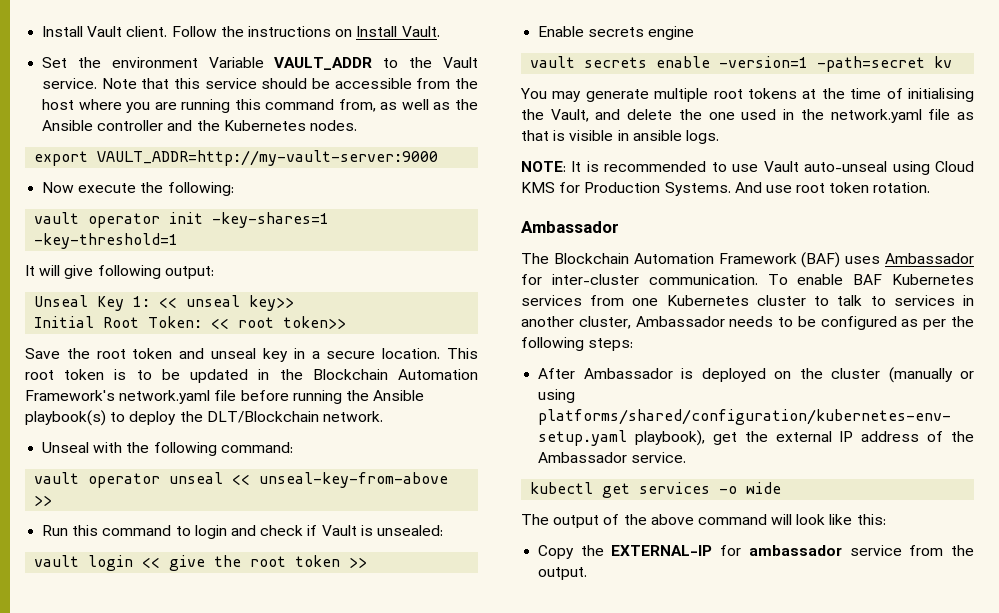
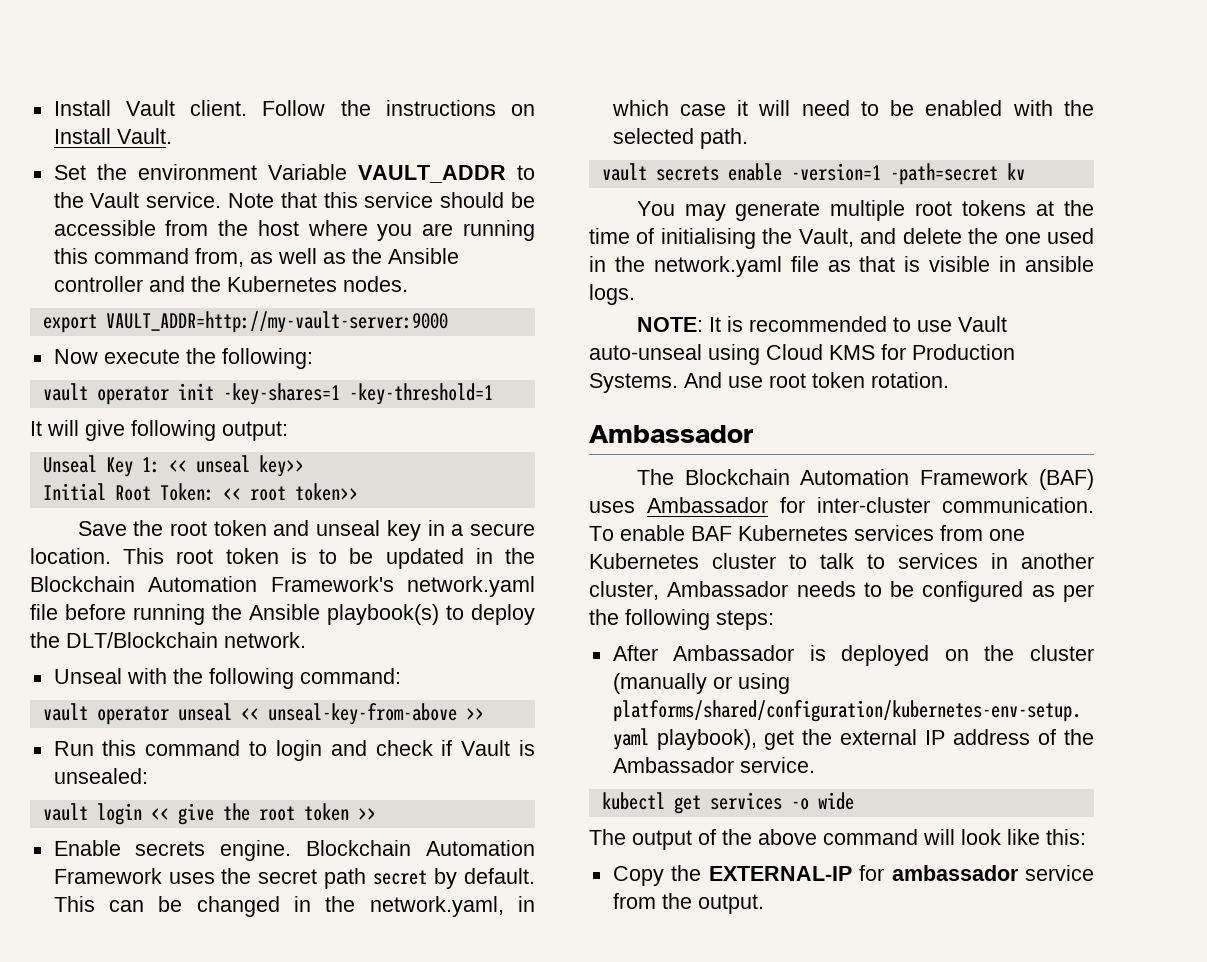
- Enable secrets engine
+ Enable secrets engine. Blockchain Automation Framework uses the secret path secret by default. This can be changed in the network.yaml, in which case it will need to be enabled with the selected path.

